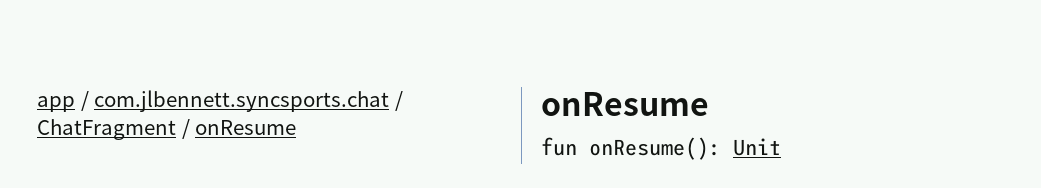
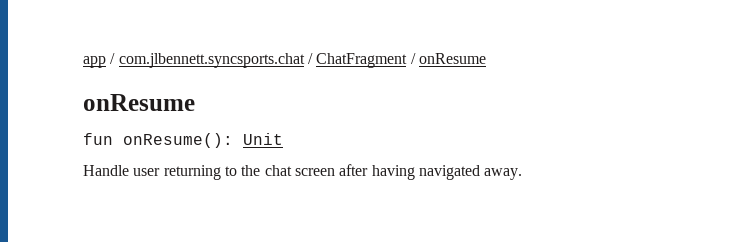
+ Handle user returning to the chat screen after having navigated away.

